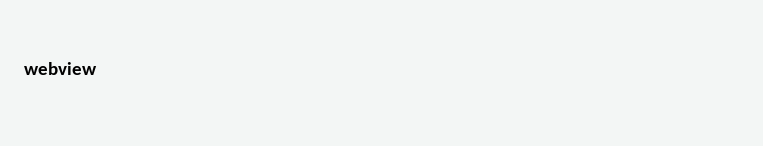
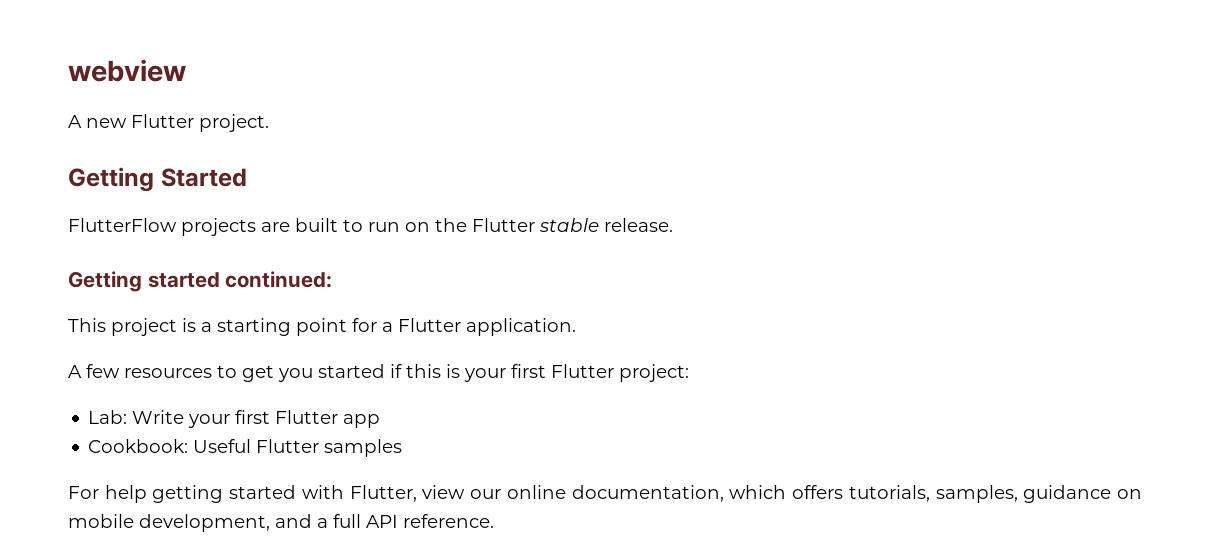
+ A new Flutter project.
+ Getting Started
+ FlutterFlow projects are built to run on the Flutter stable release.
+ Getting started continued:
+ This project is a starting point for a Flutter application.
+ A few resources to get you started if this is your first Flutter project:
+ Lab: Write your first Flutter app
+ Cookbook: Useful Flutter samples
+ For help getting started with Flutter, view our online documentation, which offers tutorials, samples, guidance on mobile development, and a full API reference.

